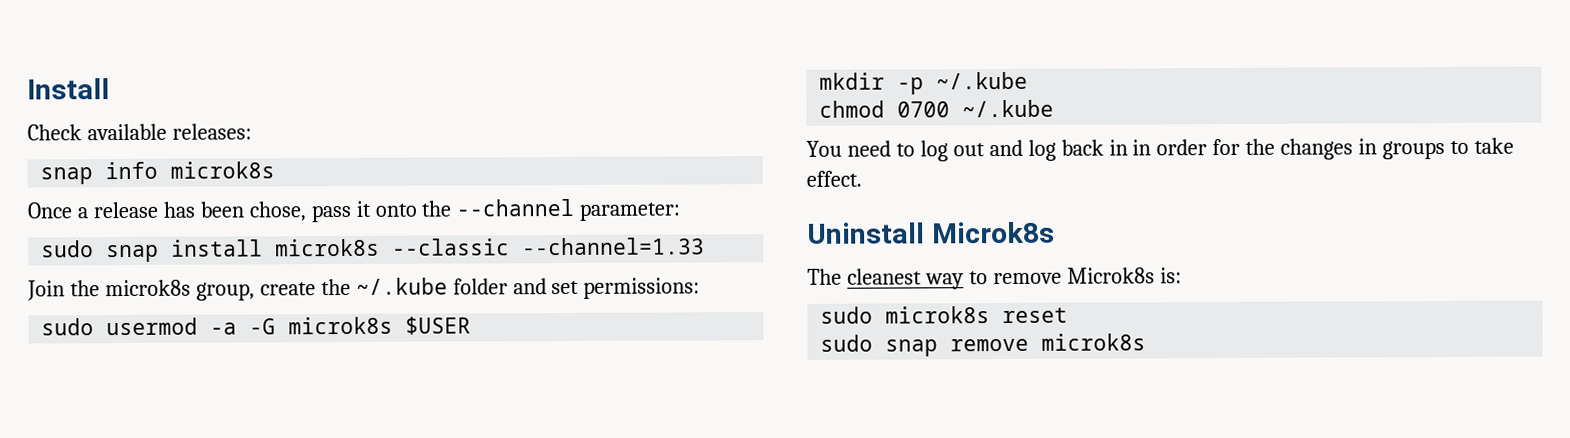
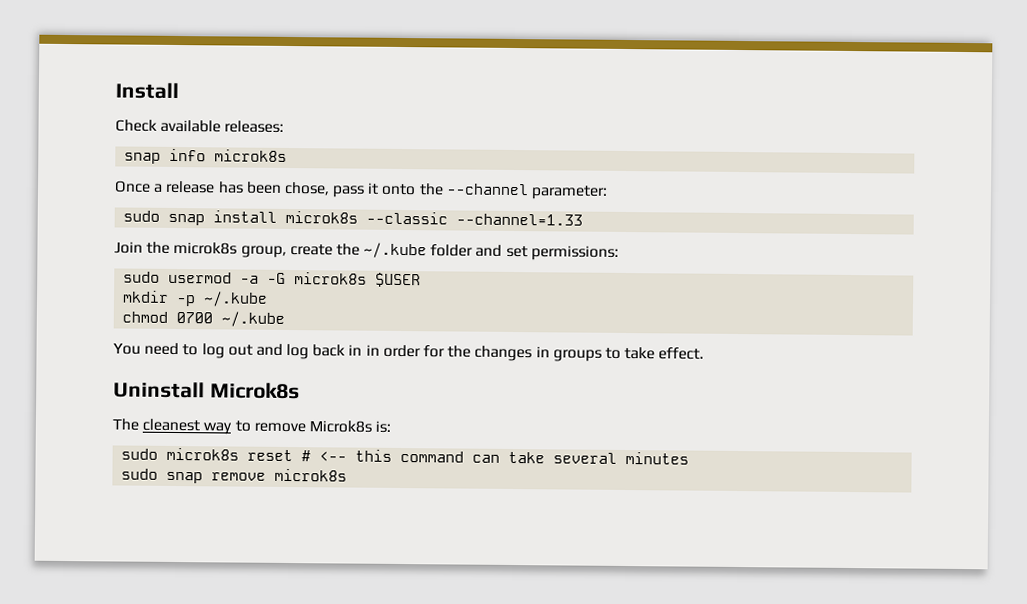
- sudo microk8s reset
+ sudo microk8s reset # <-- this command can take several minutes

